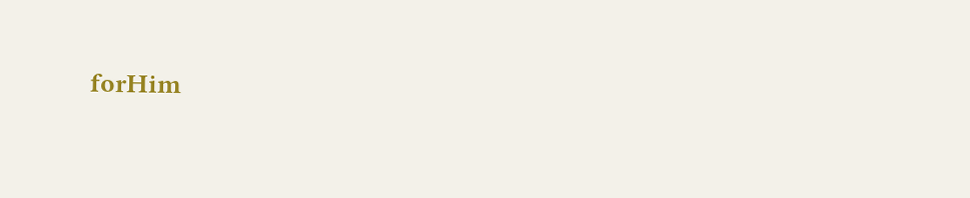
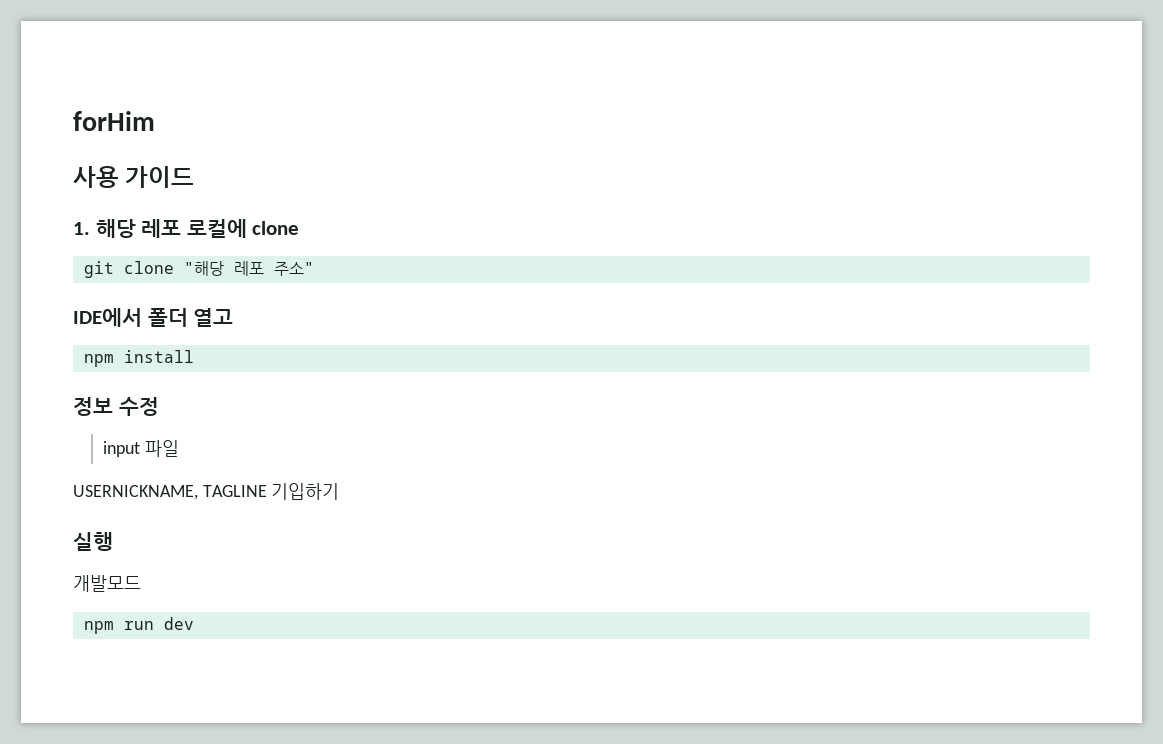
+ 사용 가이드
+ 1. 해당 레포 로컬에 clone
+ git clone "해당 레포 주소"
+ IDE에서 폴더 열고
+ npm install
+ 정보 수정
+ input 파일
+ USERNICKNAME, TAGLINE 기입하기
+ 실행
+ 개발모드
+ npm run dev

